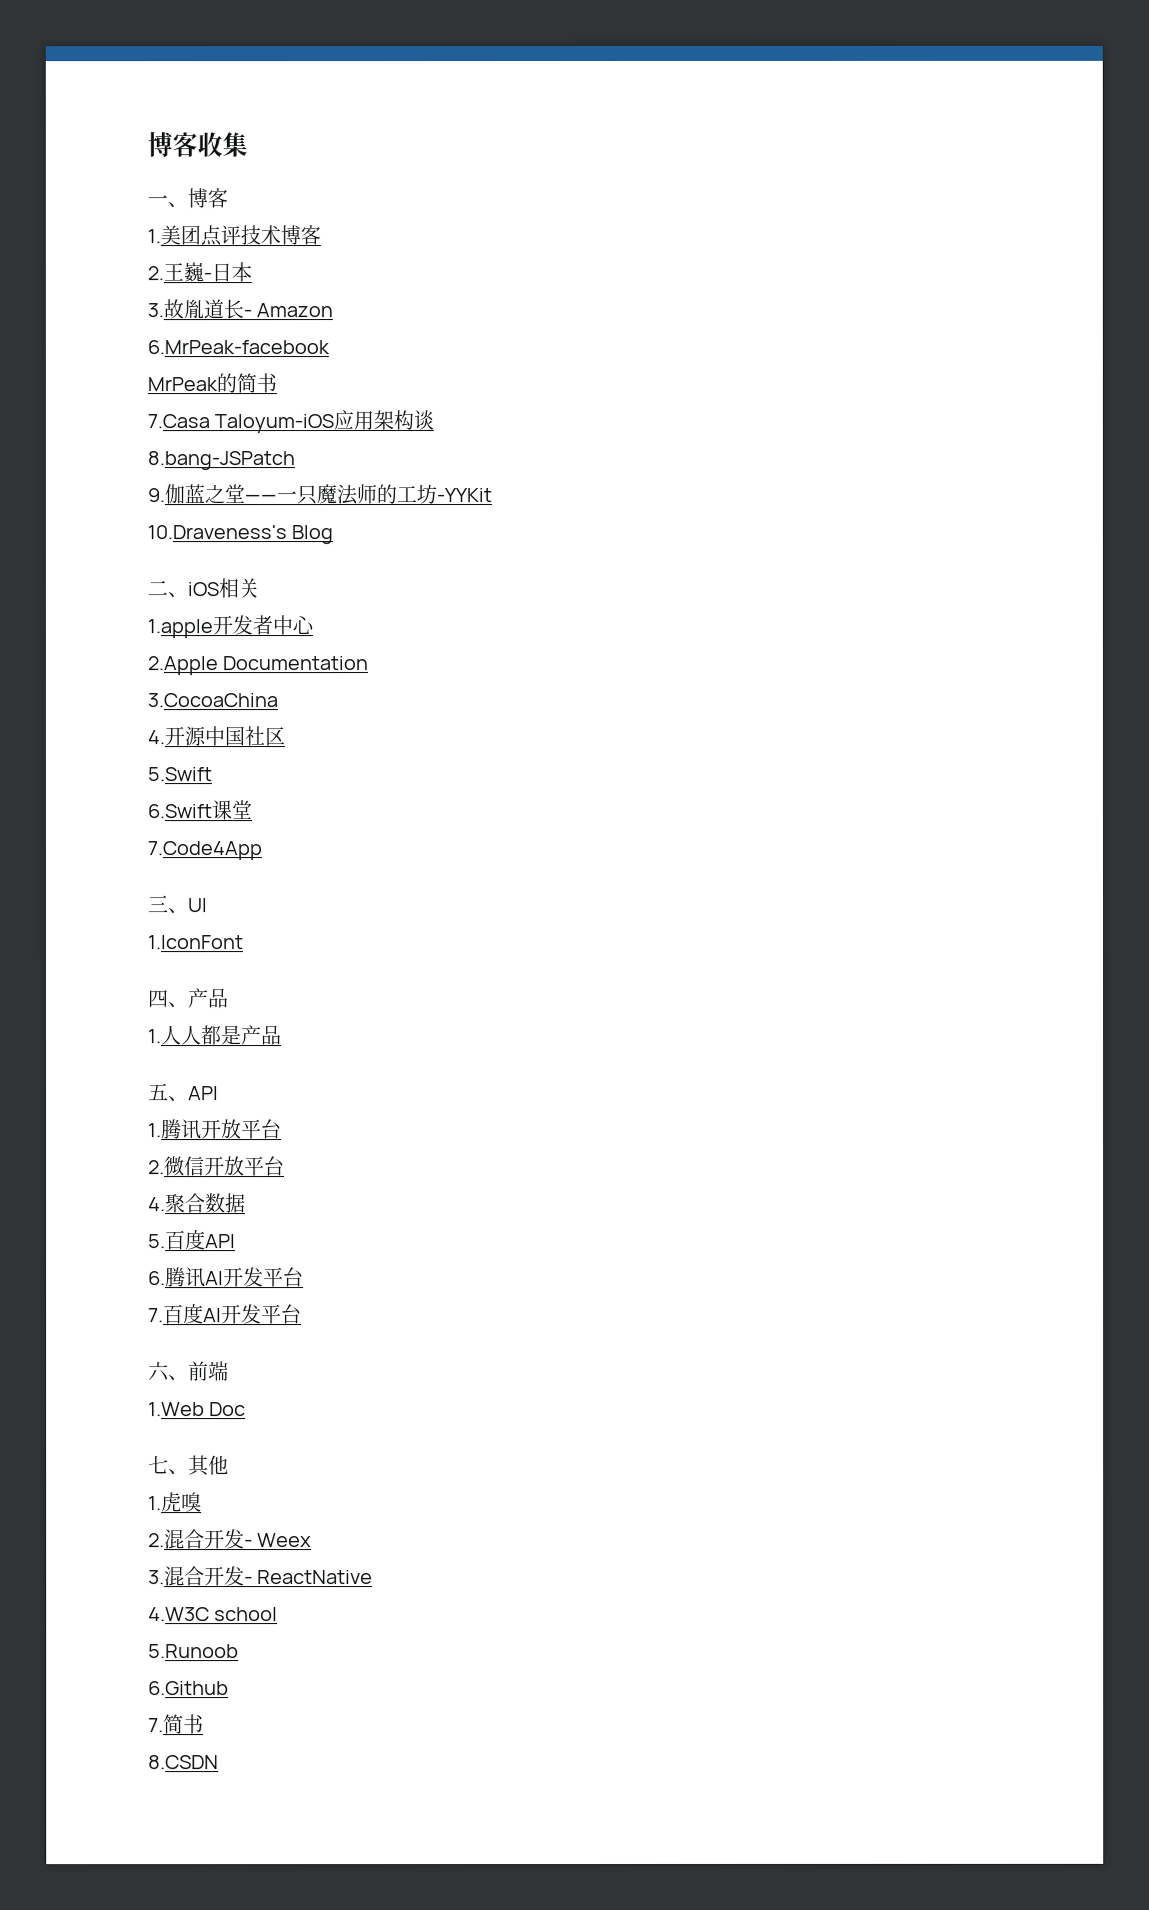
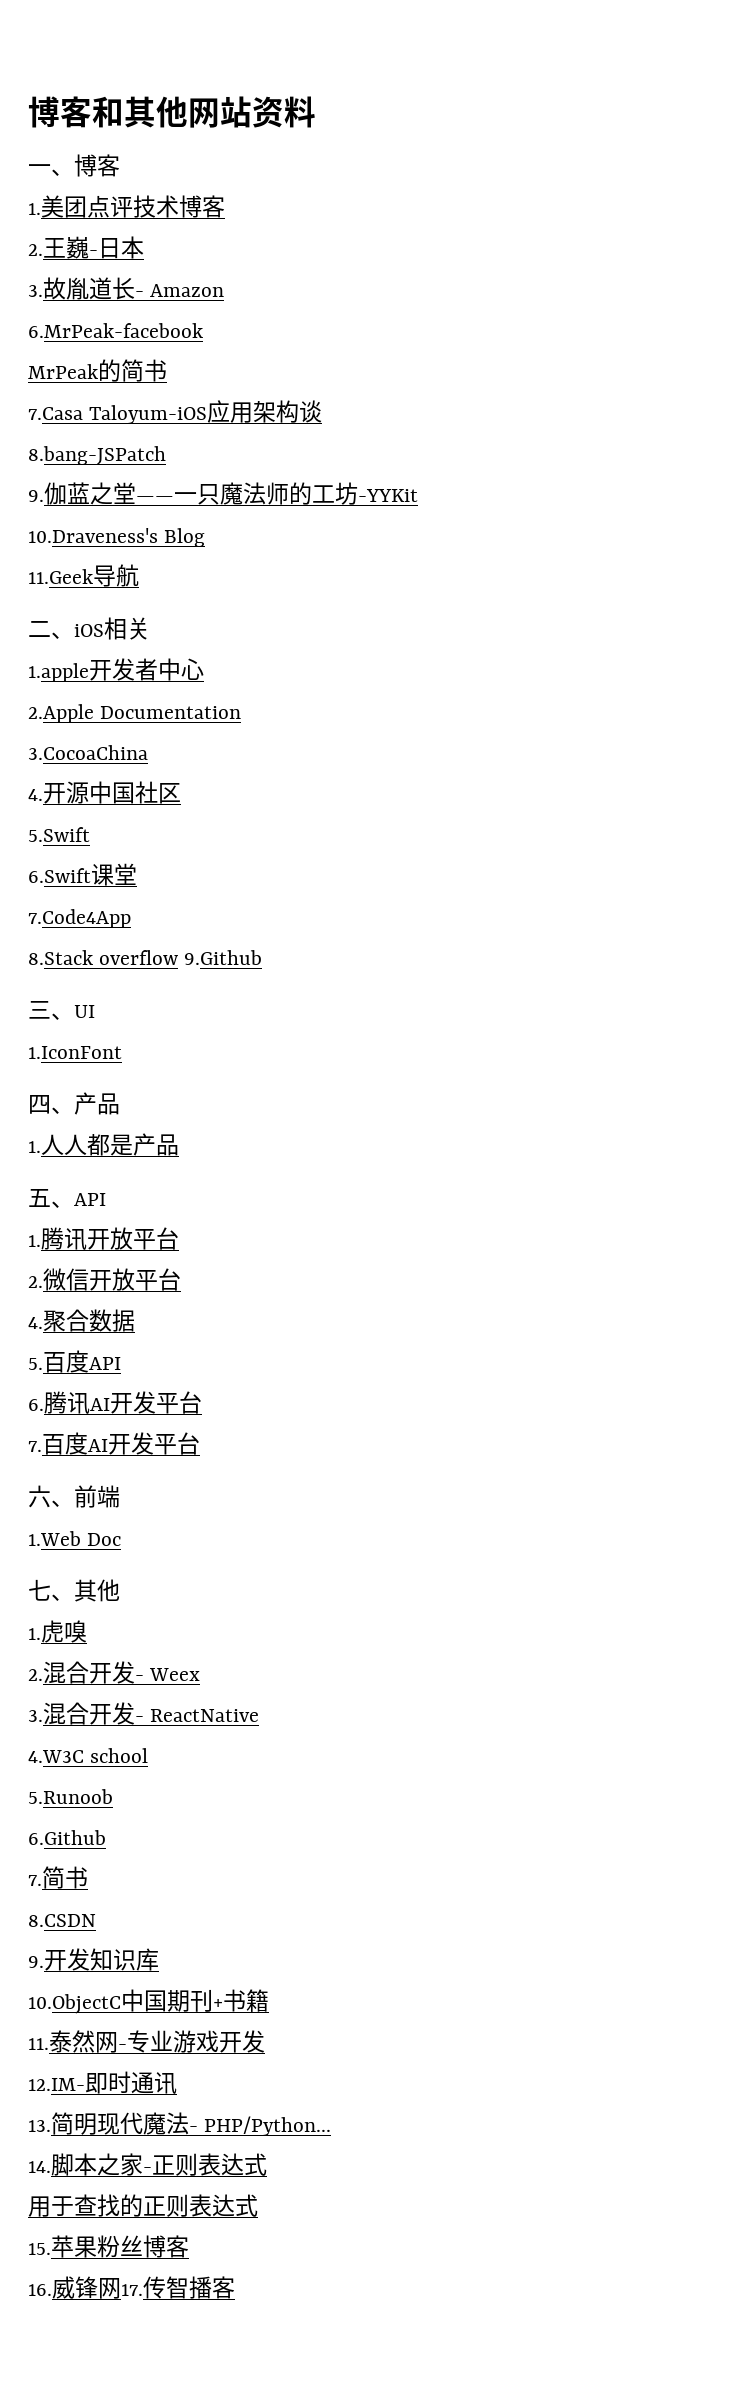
- 博客收集
+ 博客和其他网站资料
+ 11.Geek导航
+ 8.Stack overflow 9.Github
+ 9.开发知识库
+ 10.ObjectC中国期刊+书籍
+ 11.泰然网-专业游戏开发
+ 12.IM-即时通讯
+ 13.简明现代魔法- PHP/Python...
+ 14.脚本之家-正则表达式
+ 用于查找的正则表达式
+ 15.苹果粉丝博客
+ 16.威锋网17.传智播客

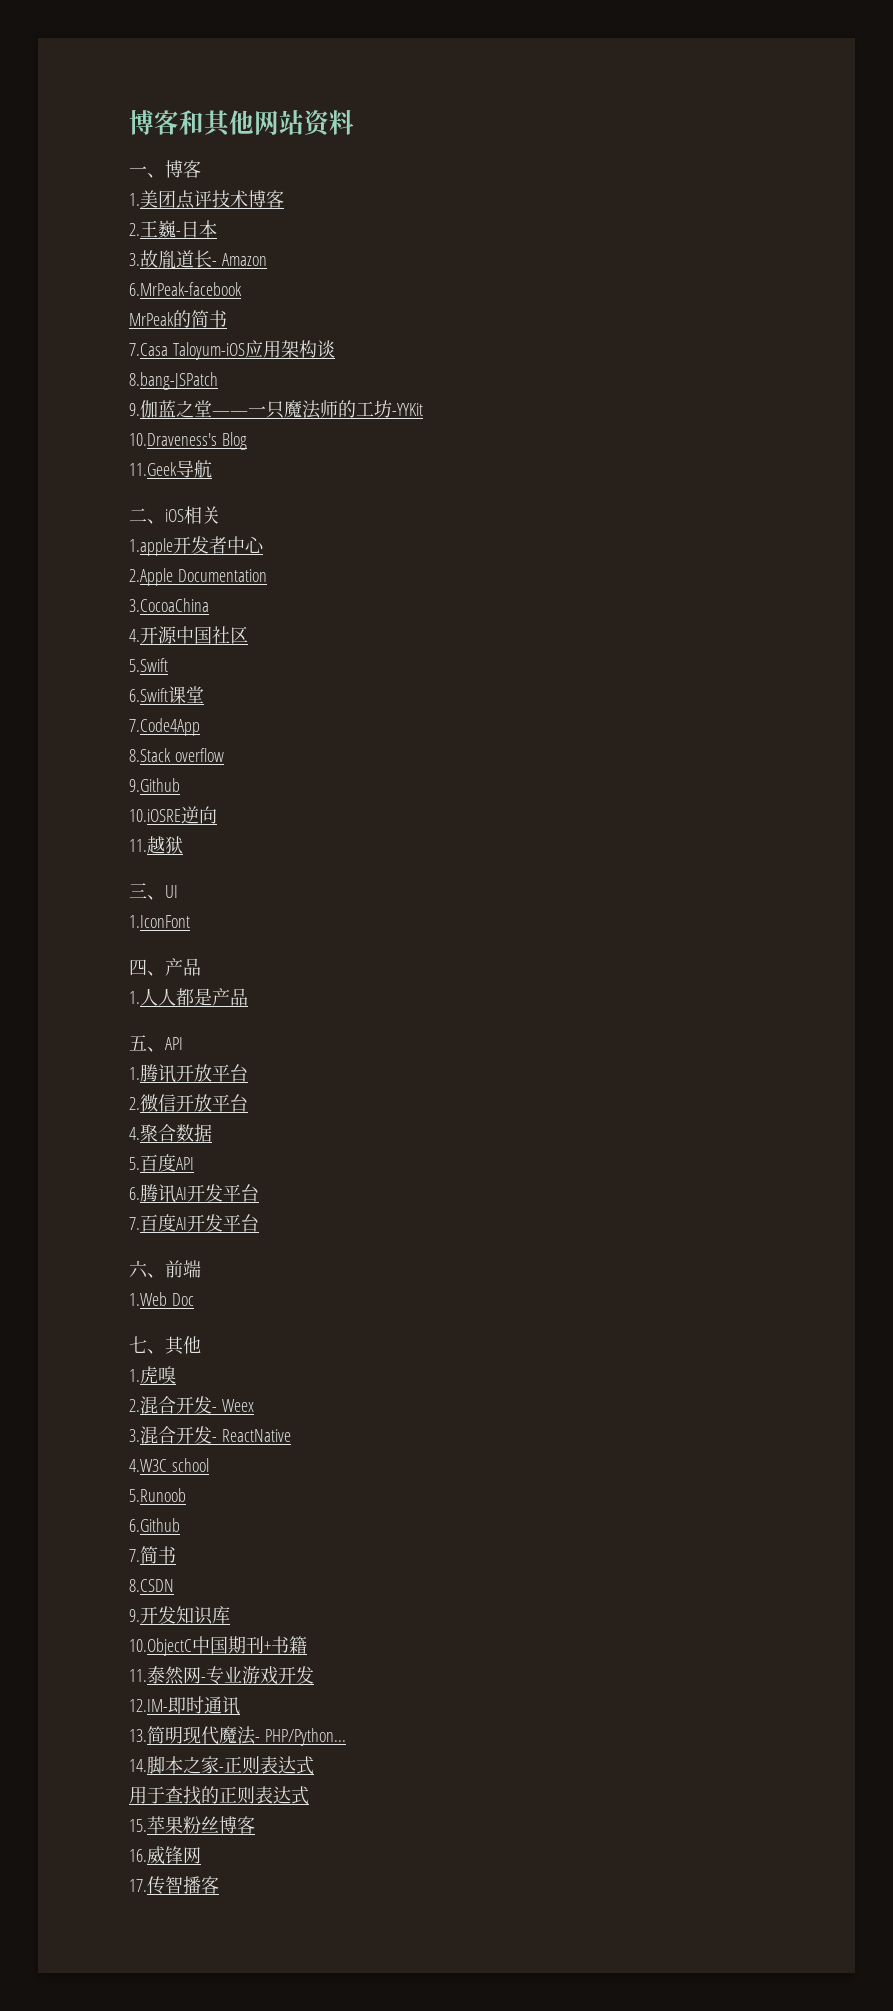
- 8.Stack overflow 9.Github
+ 8.Stack overflow
+ 9.Github
+ 10.iOSRE逆向
+ 11.越狱
- 16.威锋网17.传智播客
+ 16.威锋网
+ 17.传智播客

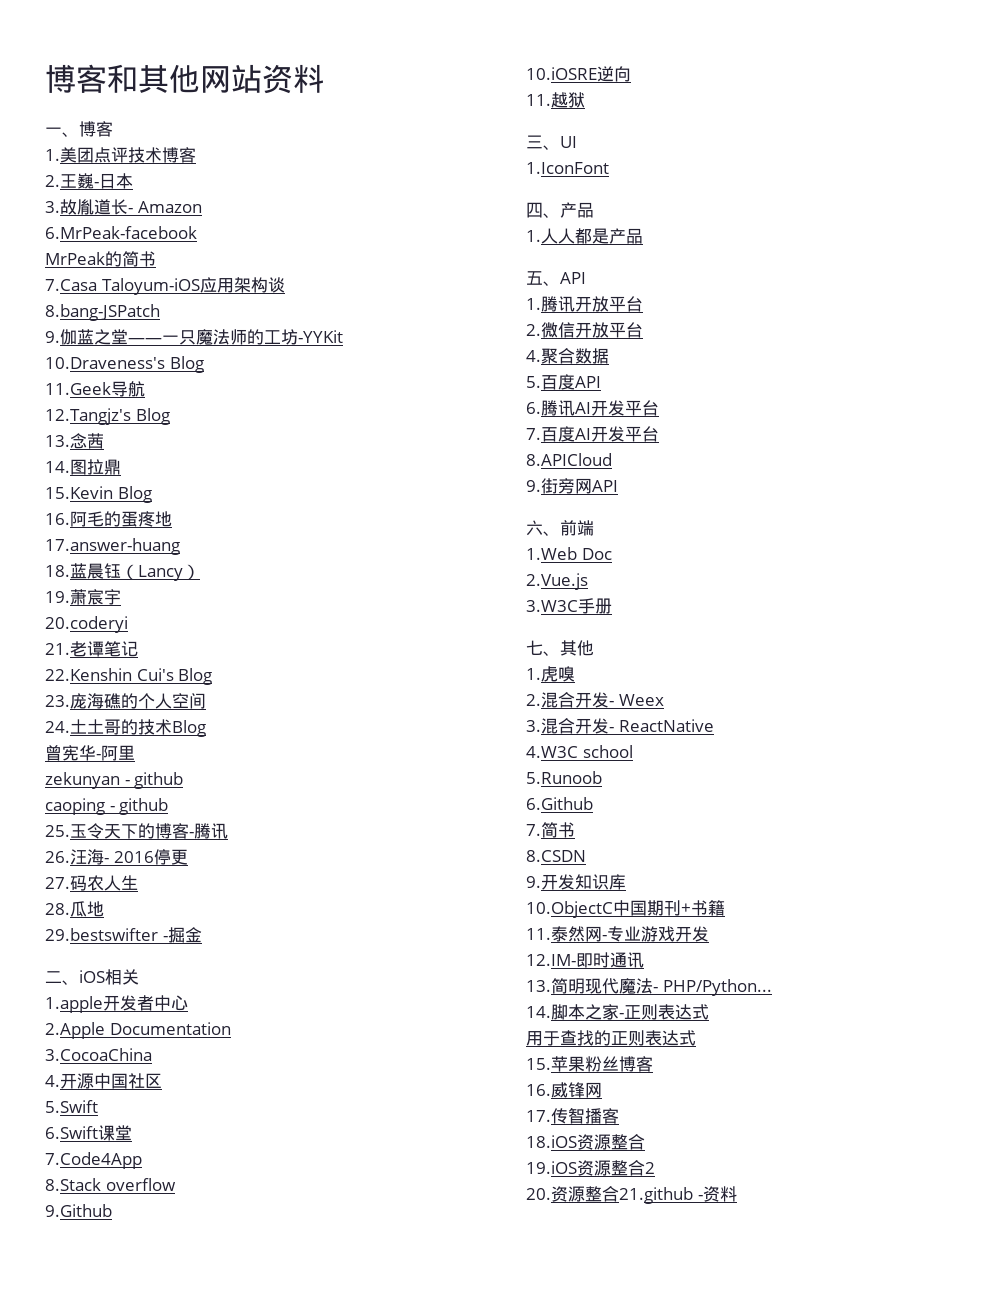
+ 12.Tangjz's Blog
+ 13.念茜
+ 14.图拉鼎
+ 15.Kevin Blog
+ 16.阿毛的蛋疼地
+ 17.answer-huang
+ 18.蓝晨钰（Lancy）
+ 19.萧宸宇
+ 20.coderyi
+ 21.老谭笔记
+ 22.Kenshin Cui's Blog
+ 23.庞海礁的个人空间
+ 24.土土哥的技术Blog
+ 曾宪华-阿里
+ zekunyan - github
+ caoping - github
+ 25.玉令天下的博客-腾讯
+ 26.汪海- 2016停更
+ 27.码农人生
+ 28.瓜地
+ 29.bestswifter -掘金
+ 8.APICloud
+ 9.街旁网API
+ 2.Vue.js
+ 3.W3C手册
+ 18.iOS资源整合
+ 19.iOS资源整合2
+ 20.资源整合21.github -资料

